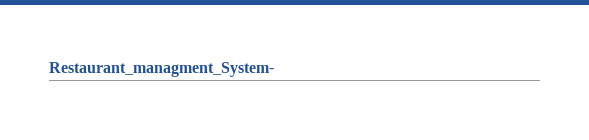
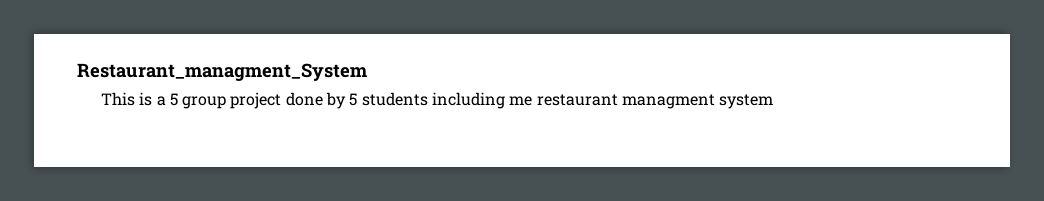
- Restaurant_managment_System-
+ Restaurant_managment_System
+ This is a 5 group project done by 5 students including me restaurant managment system

